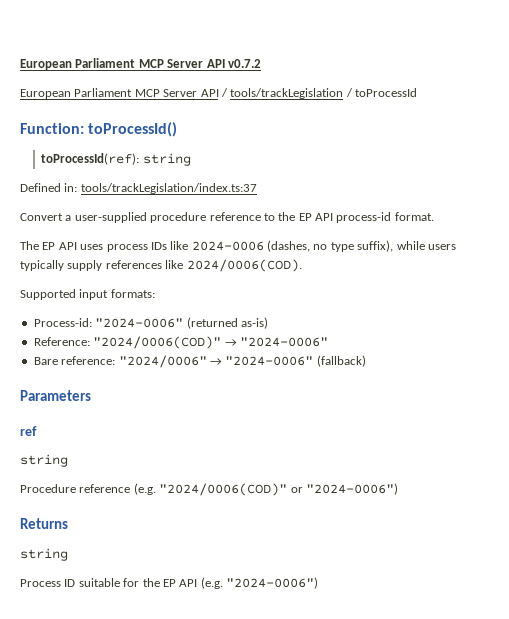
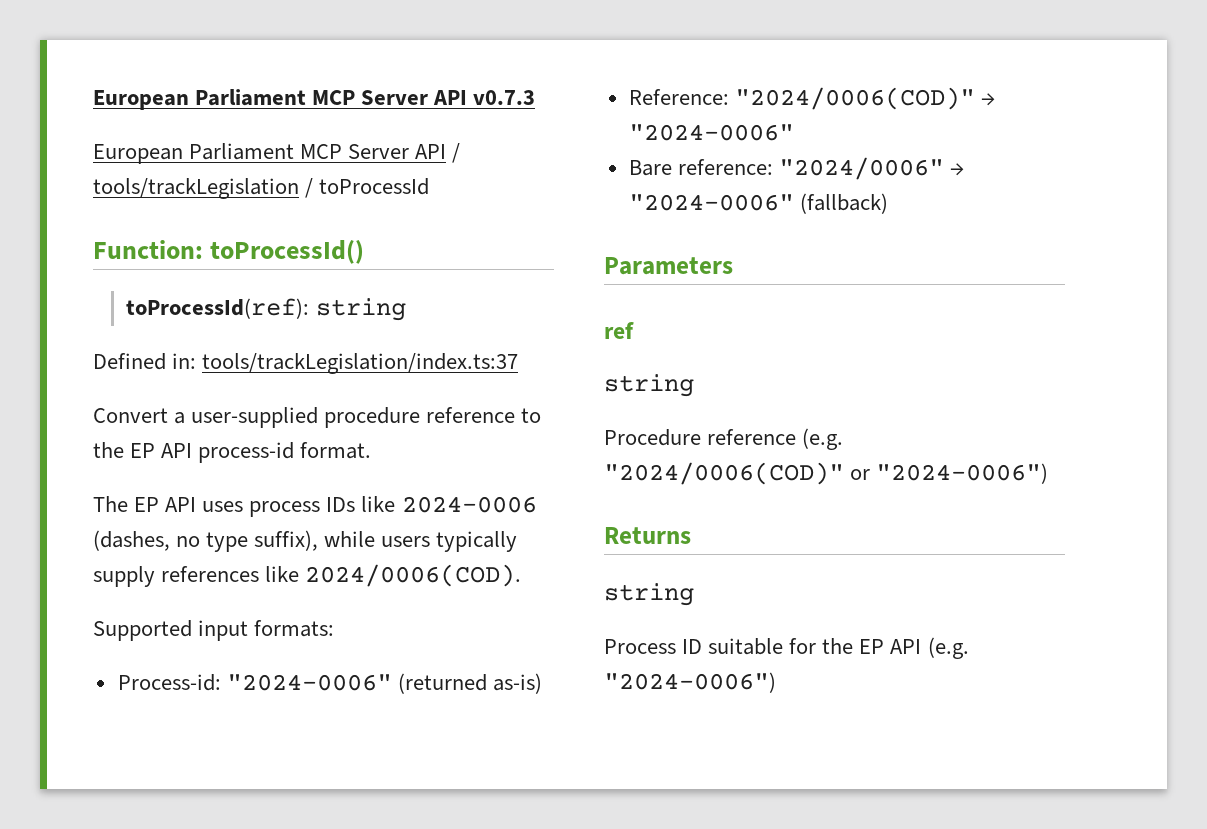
- European Parliament MCP Server API v0.7.2
+ European Parliament MCP Server API v0.7.3

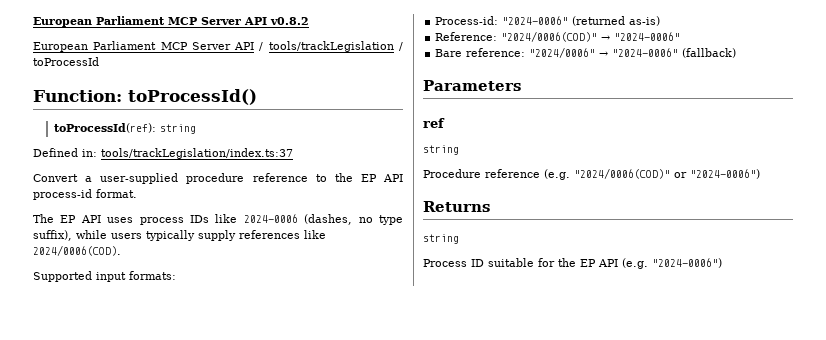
- European Parliament MCP Server API v0.7.3
+ European Parliament MCP Server API v0.8.2

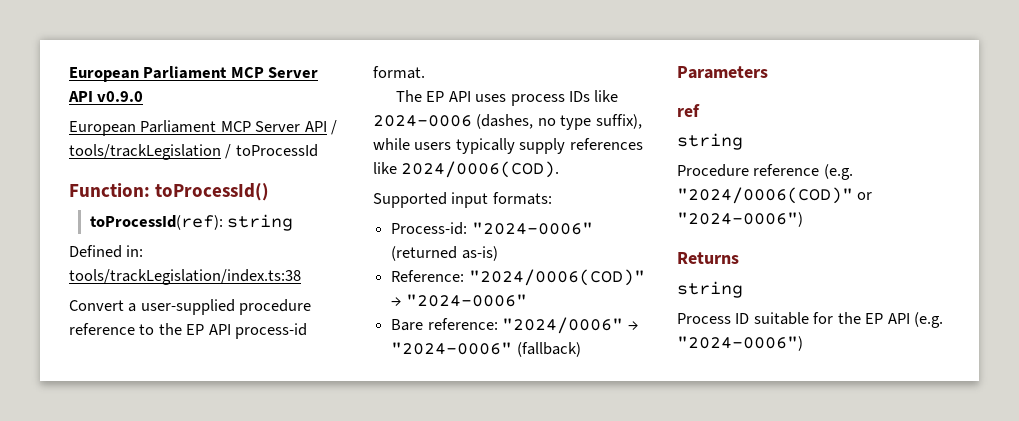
- European Parliament MCP Server API v0.8.2
+ European Parliament MCP Server API v0.9.0
- Defined in: tools/trackLegislation/index.ts:37
+ Defined in: tools/trackLegislation/index.ts:38

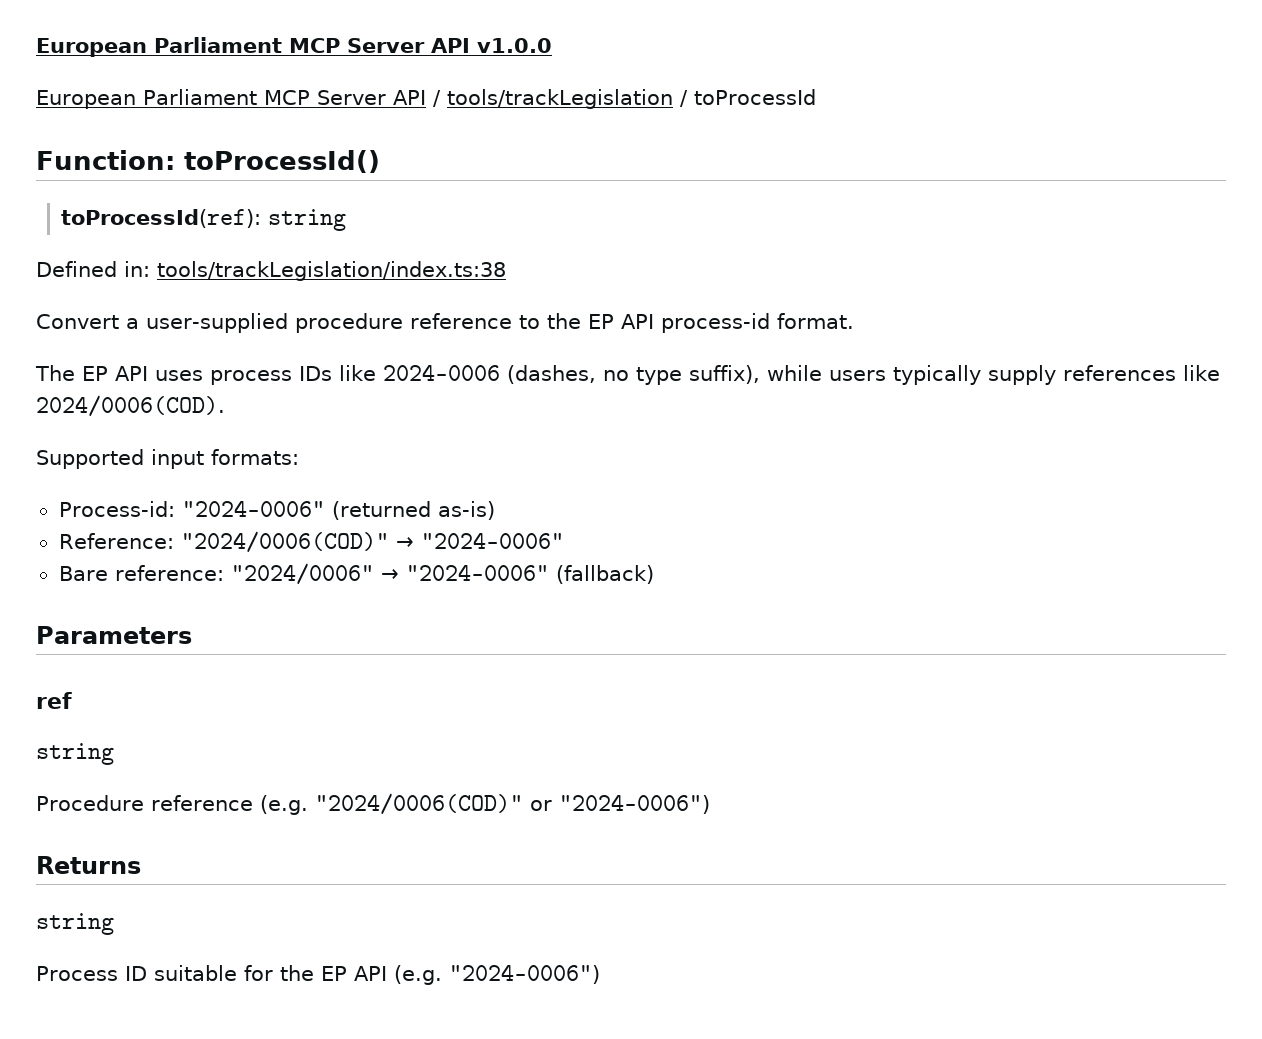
- European Parliament MCP Server API v0.9.0
+ European Parliament MCP Server API v1.0.0

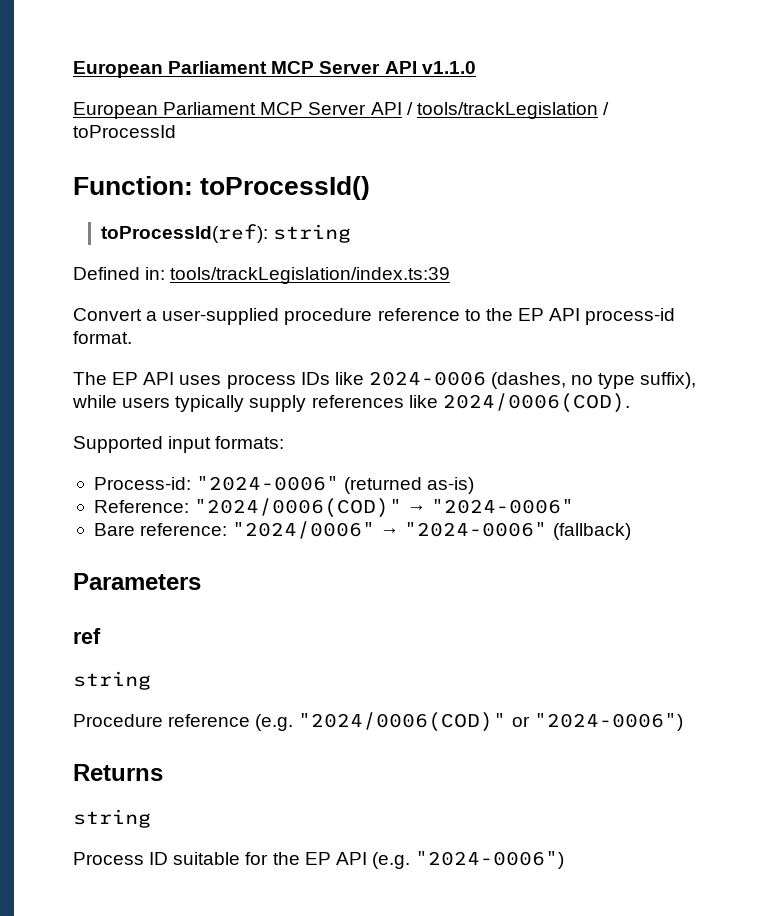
- European Parliament MCP Server API v1.0.0
+ European Parliament MCP Server API v1.1.0
- Defined in: tools/trackLegislation/index.ts:38
+ Defined in: tools/trackLegislation/index.ts:39

